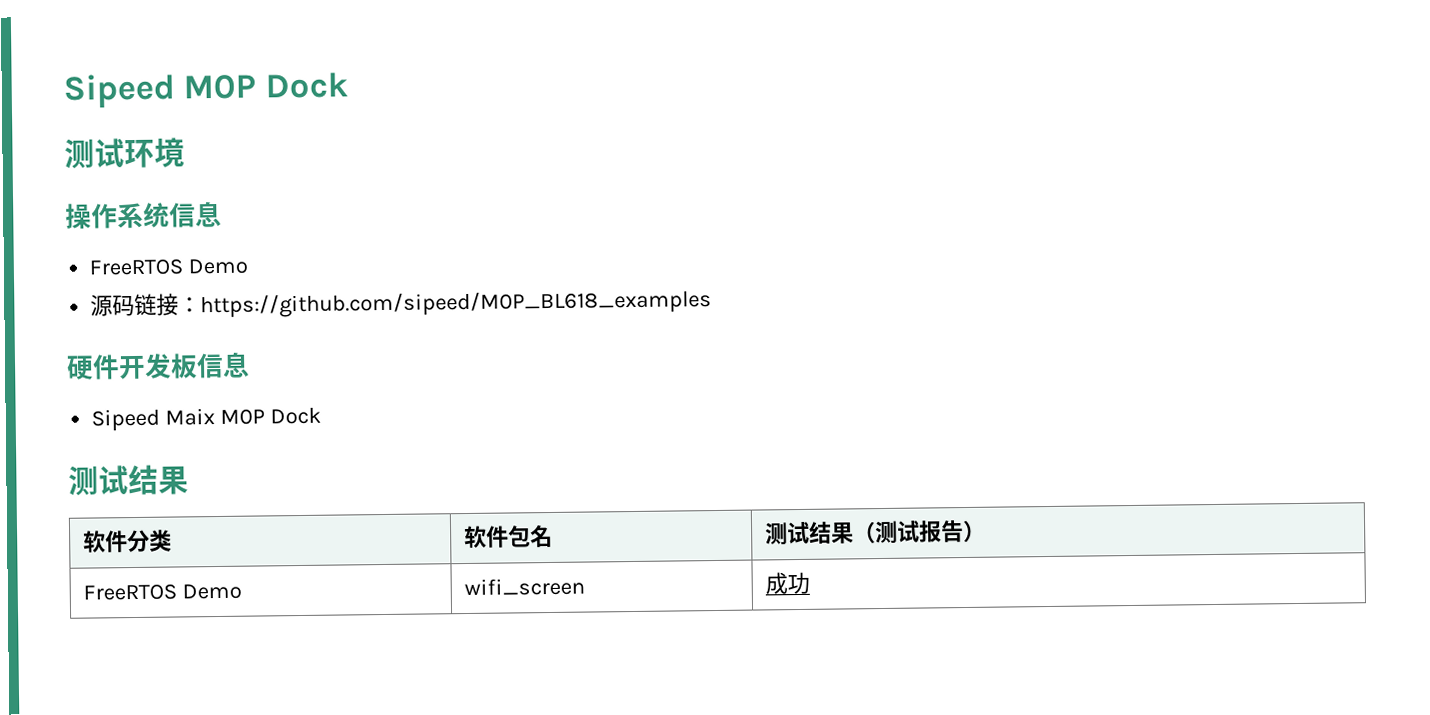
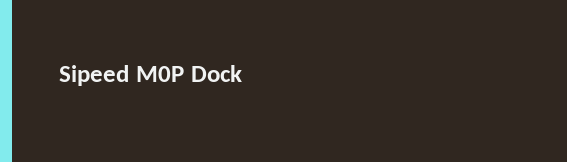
- 测试环境
- 操作系统信息
- FreeRTOS Demo
- 源码链接：https://github.com/sipeed/M0P_BL618_examples
- 硬件开发板信息
- Sipeed Maix M0P Dock
- 测试结果
- 软件分类 | 软件包名 | 测试结果（测试报告）
- FreeRTOS Demo | wifi_screen | 成功

